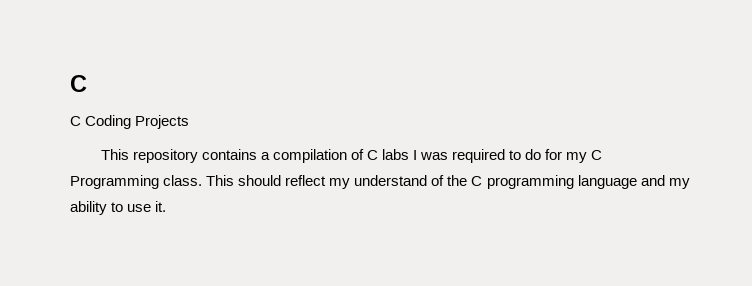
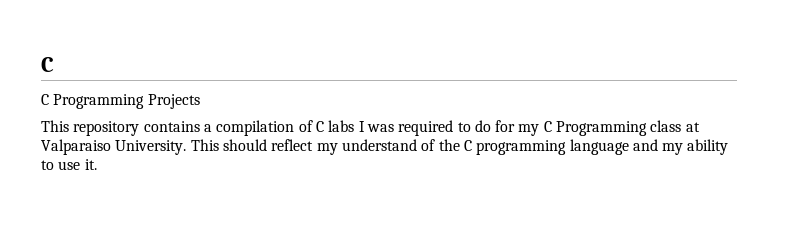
- C Coding Projects
+ C Programming Projects
- This repository contains a compilation of C labs I was required to do for my C Programming class.
+ This repository contains a compilation of C labs I was required to do for my C Programming class at Valparaiso University.

